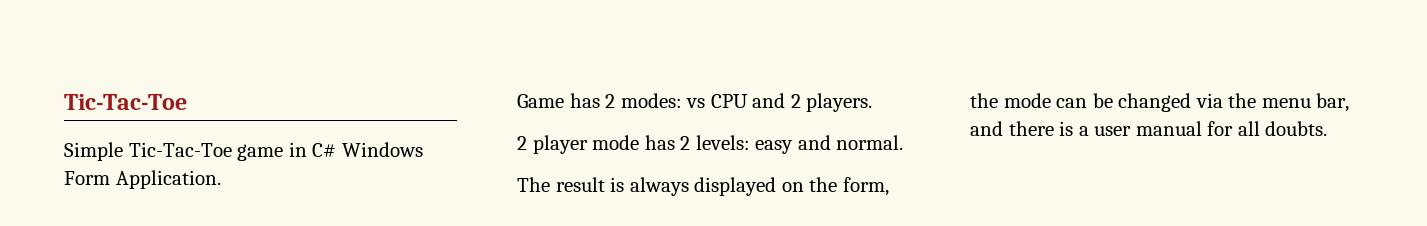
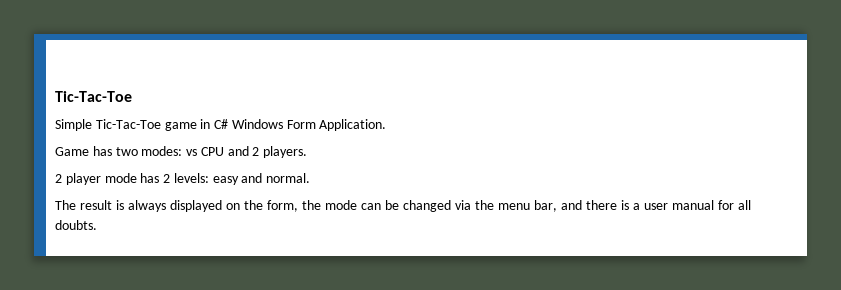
- Game has 2 modes: vs CPU and 2 players.
+ Game has two modes: vs CPU and 2 players.

